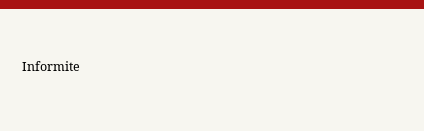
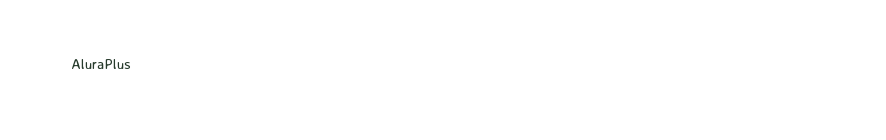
- Informite
+ AluraPlus

